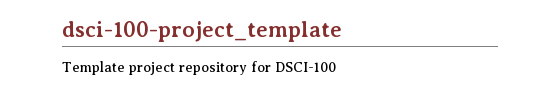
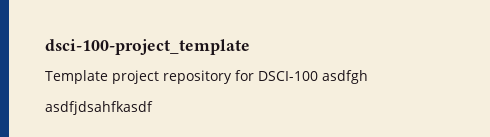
- Template project repository for DSCI-100
+ Template project repository for DSCI-100 asdfgh
+ asdfjdsahfkasdf

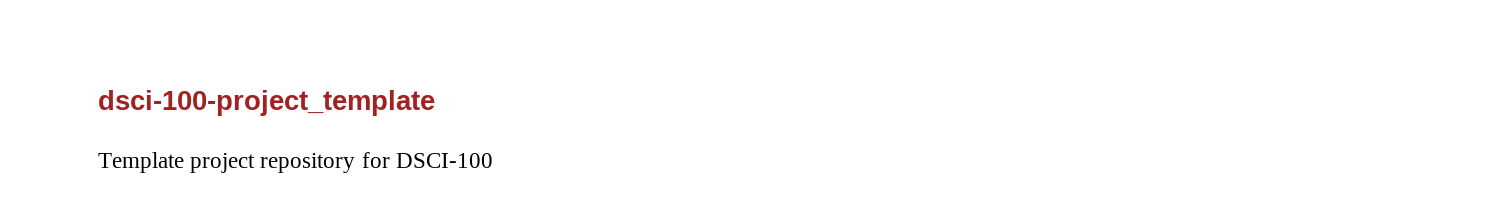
- Template project repository for DSCI-100 asdfgh
- asdfjdsahfkasdf
+ Template project repository for DSCI-100

